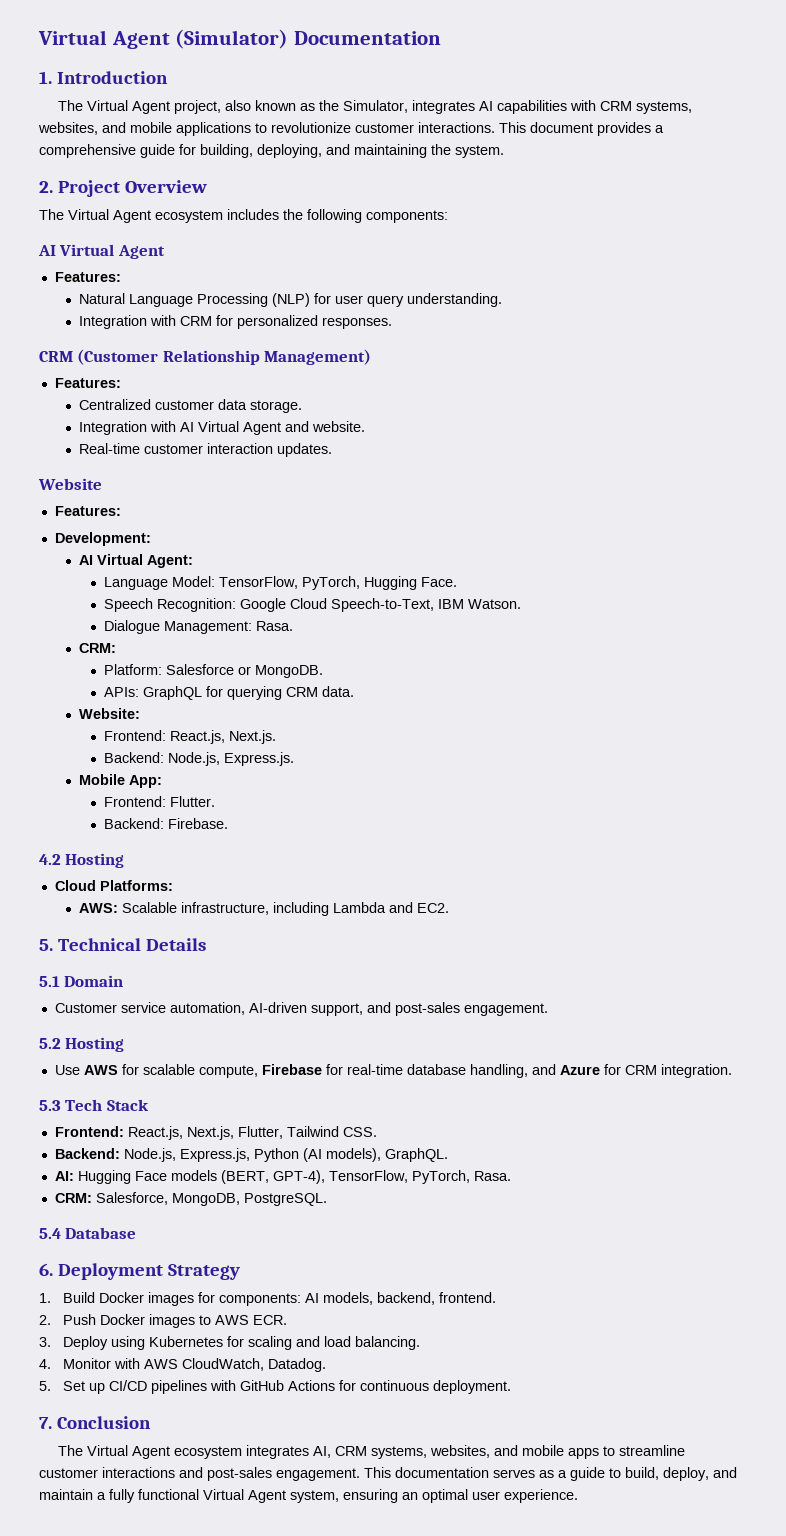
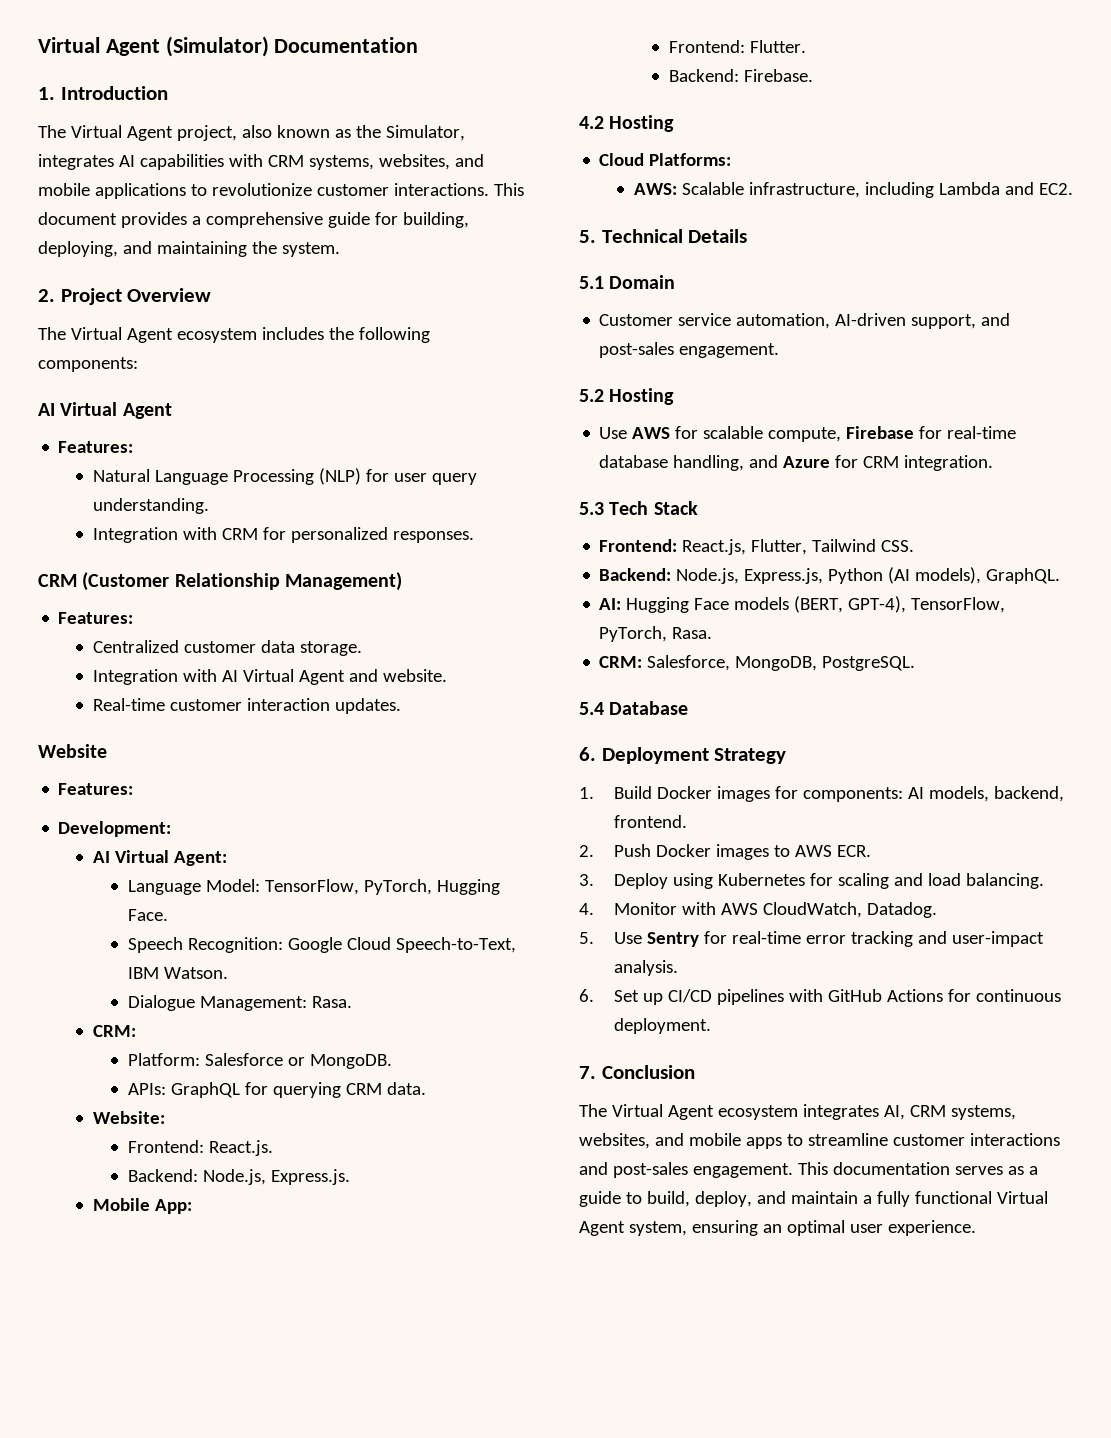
- Frontend: React.js, Next.js.
+ Frontend: React.js.
- Frontend: React.js, Next.js, Flutter, Tailwind CSS.
+ Frontend: React.js, Flutter, Tailwind CSS.
- 5. Set up CI/CD pipelines with GitHub Actions for continuous deployment.
+ 5. Use Sentry for real-time error tracking and user-impact analysis.
+ 6. Set up CI/CD pipelines with GitHub Actions for continuous deployment.

